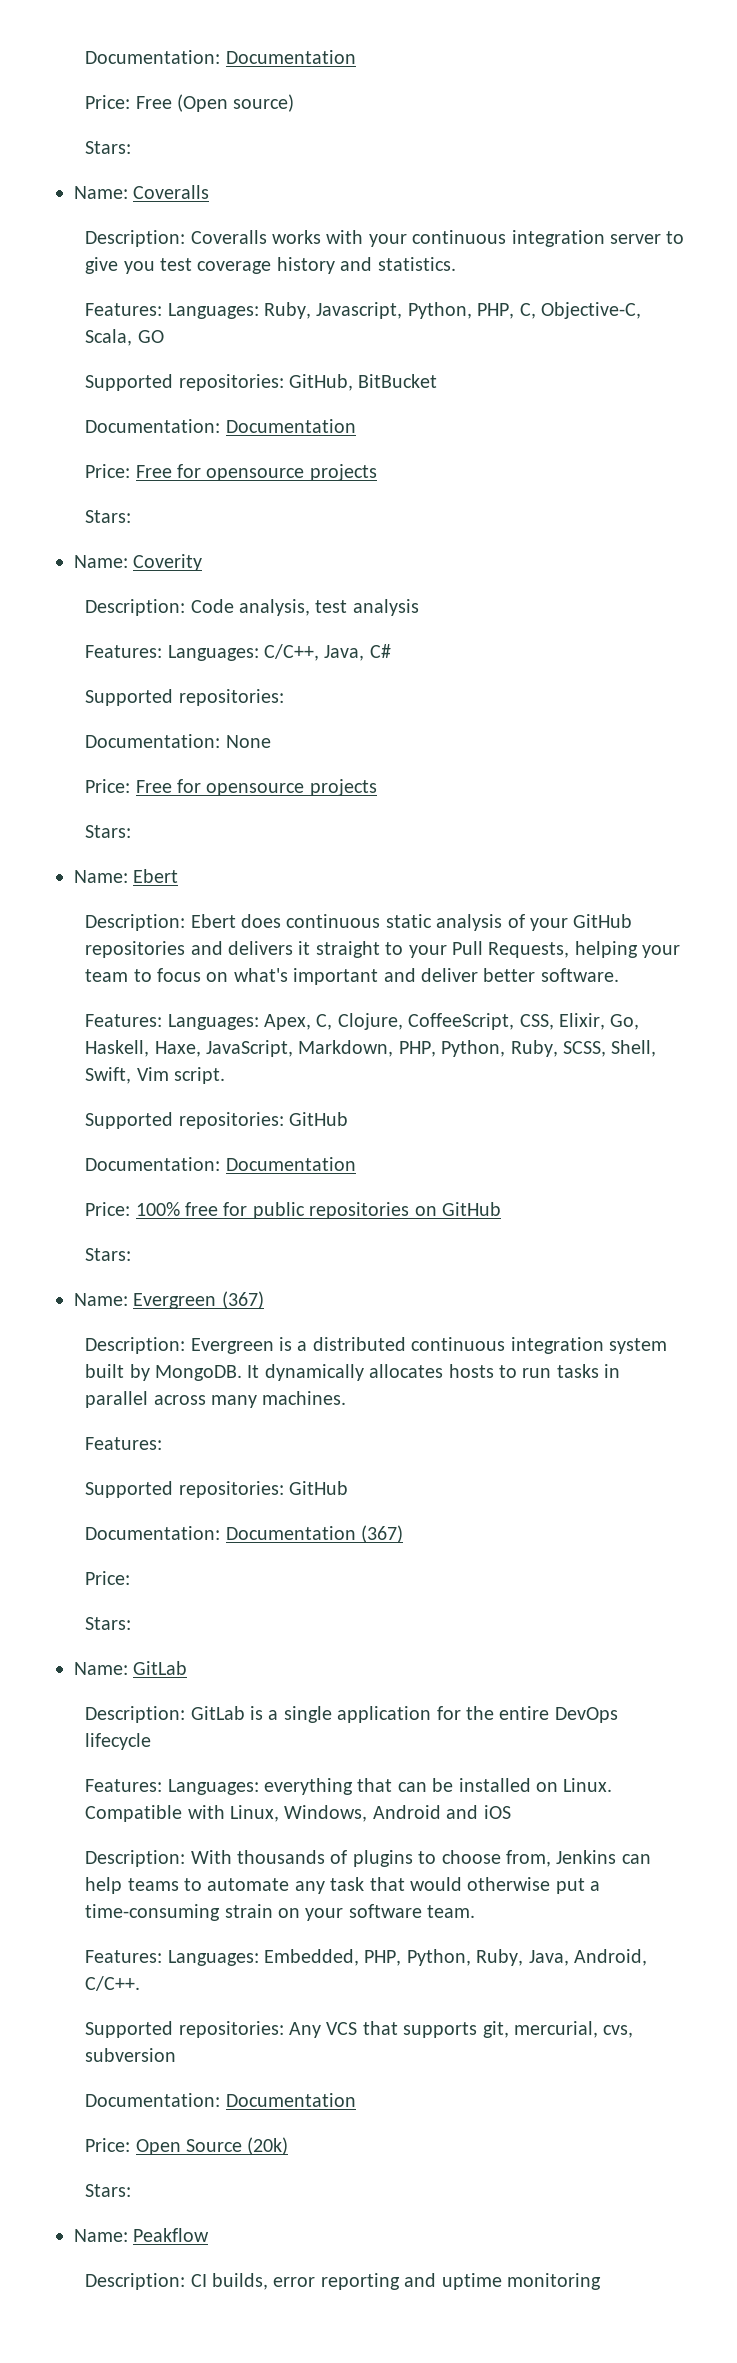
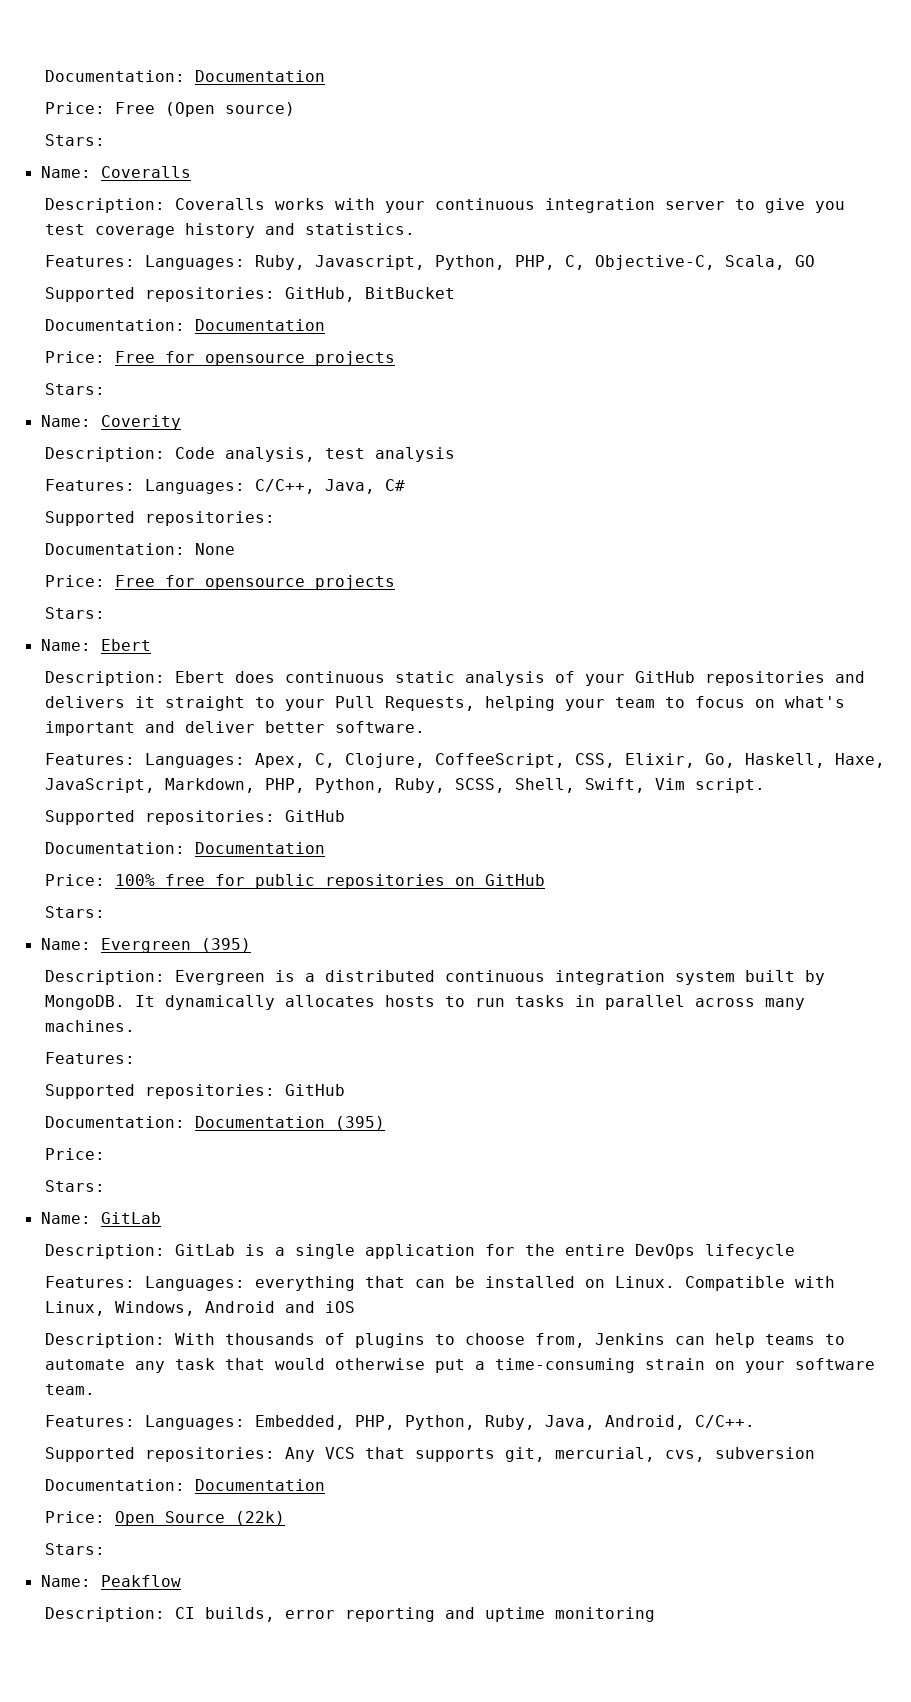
- Name: Evergreen (367)
+ Name: Evergreen (395)
- Documentation: Documentation (367)
+ Documentation: Documentation (395)
- Price: Open Source (20k)
+ Price: Open Source (22k)

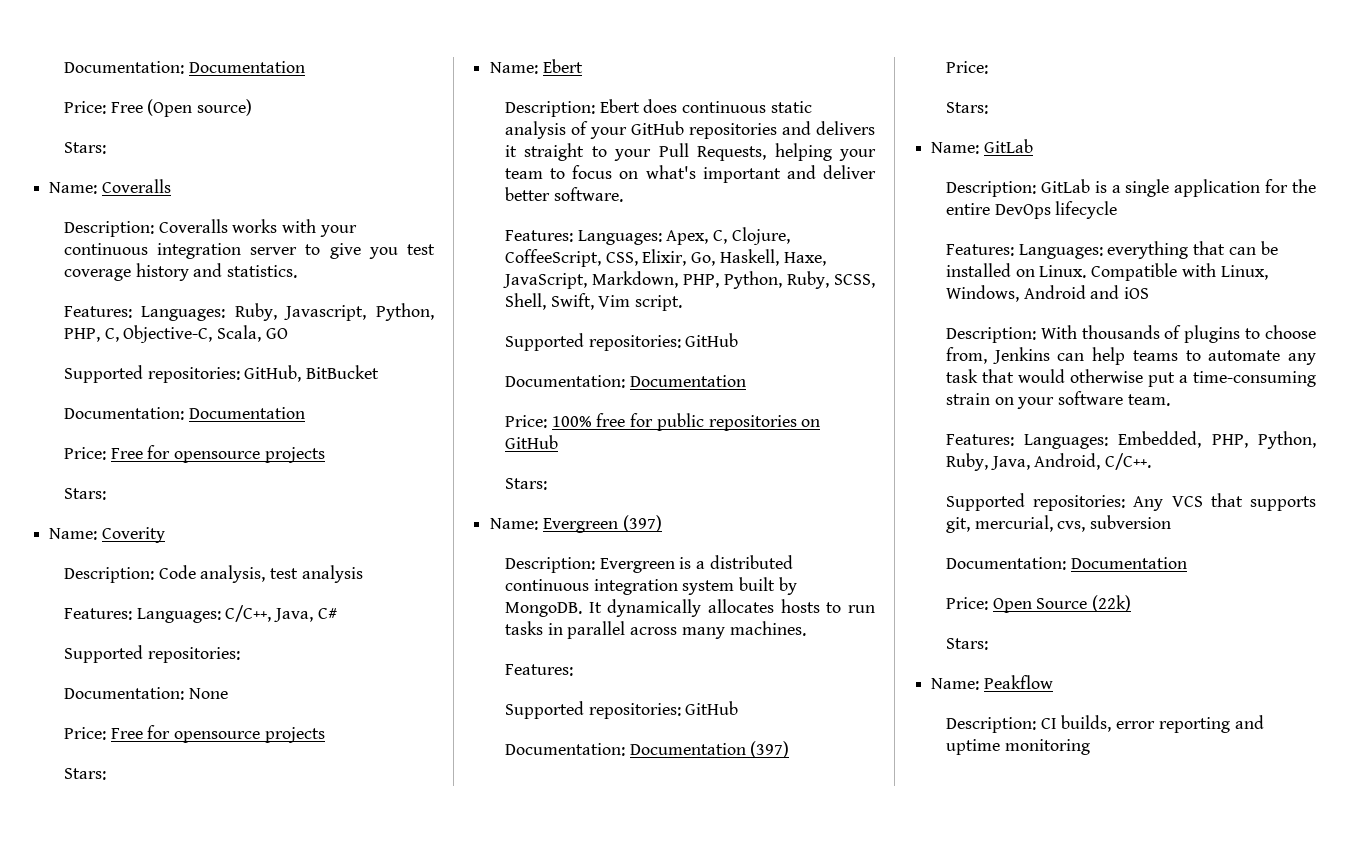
- Name: Evergreen (395)
+ Name: Evergreen (397)
- Documentation: Documentation (395)
+ Documentation: Documentation (397)

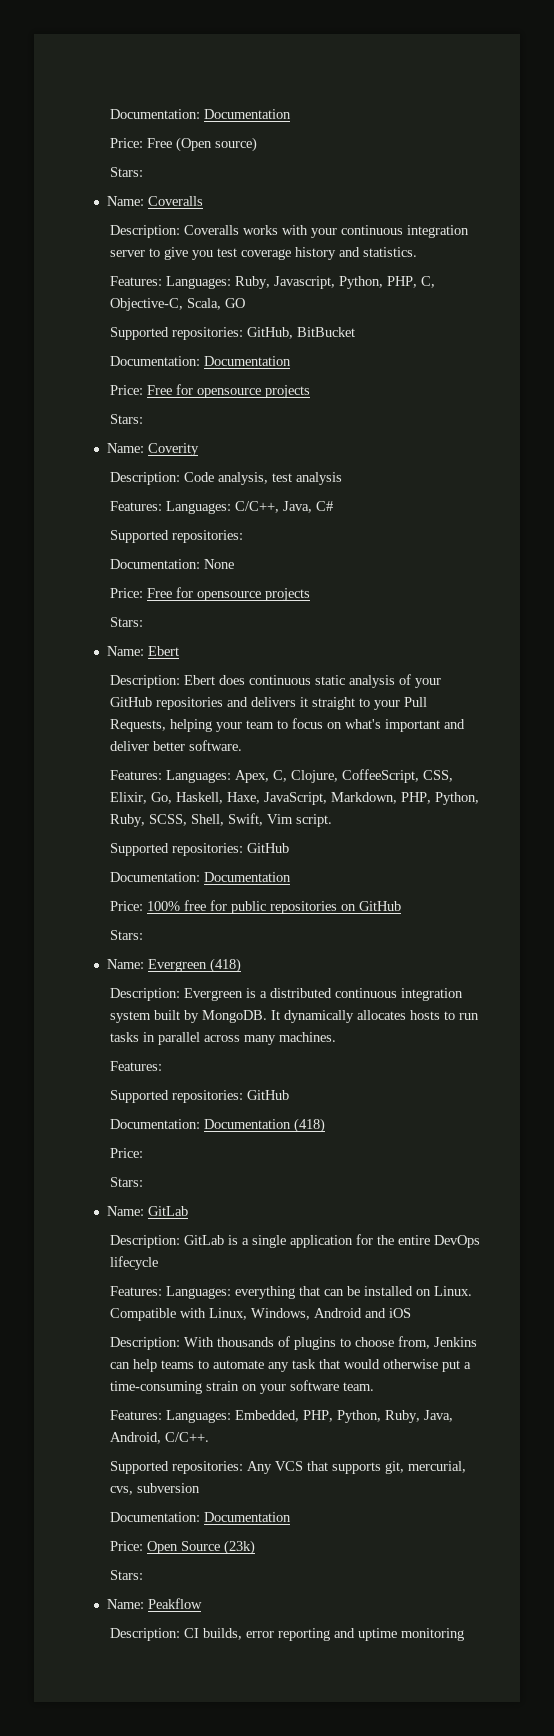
- Name: Evergreen (397)
+ Name: Evergreen (418)
- Documentation: Documentation (397)
+ Documentation: Documentation (418)
- Price: Open Source (22k)
+ Price: Open Source (23k)

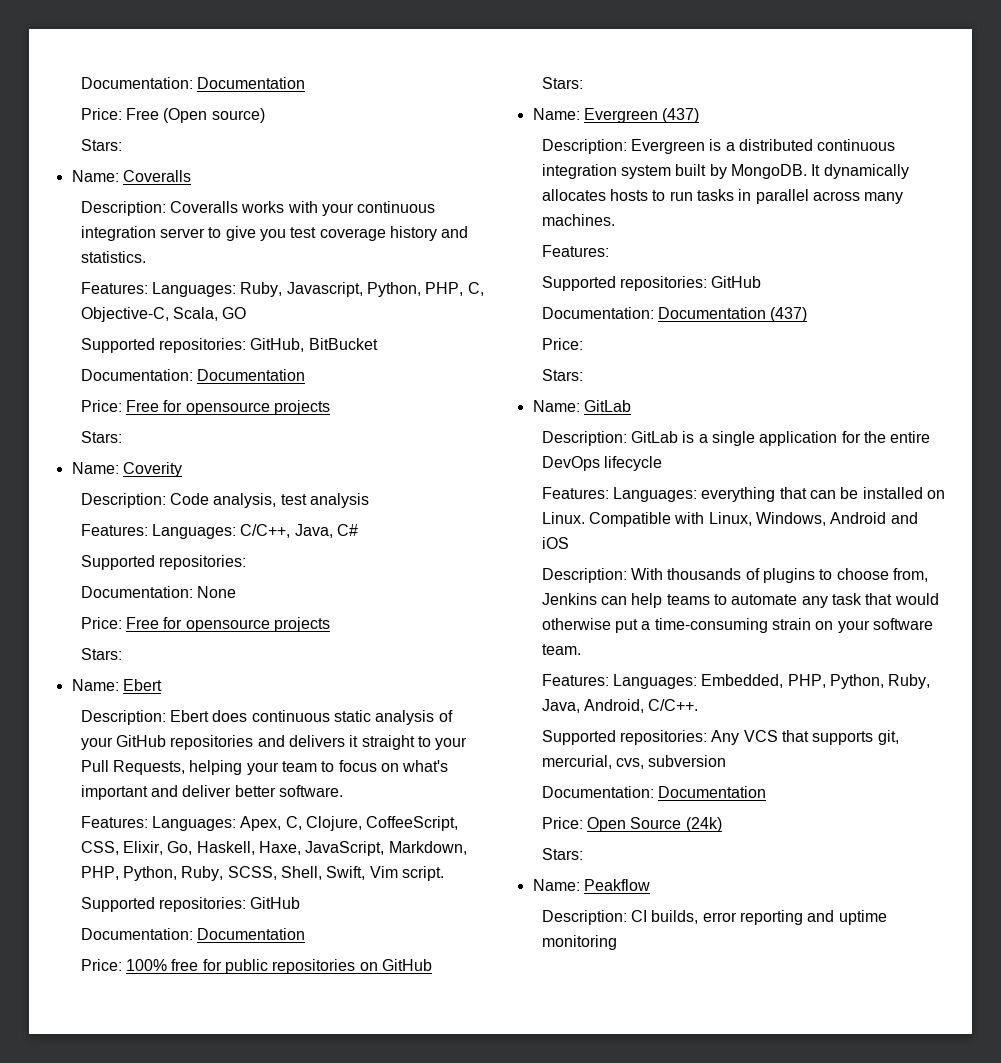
- Name: Evergreen (418)
+ Name: Evergreen (437)
- Documentation: Documentation (418)
+ Documentation: Documentation (437)
- Price: Open Source (23k)
+ Price: Open Source (24k)

